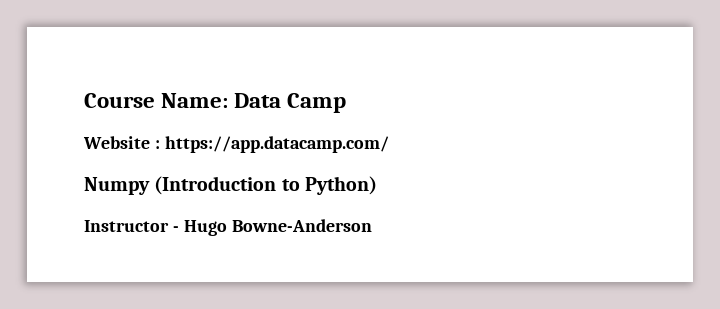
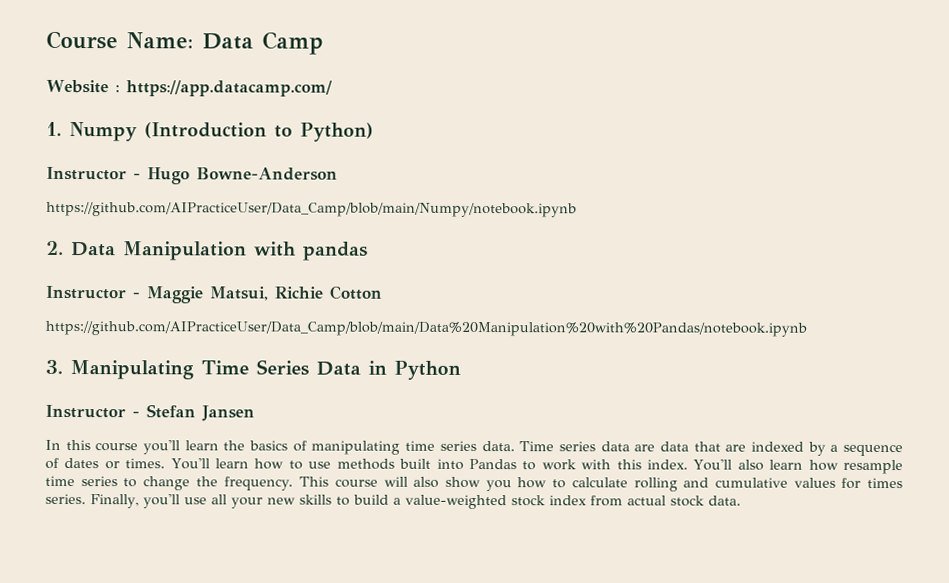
- Numpy (Introduction to Python)
+ 1. Numpy (Introduction to Python)
+ https://github.com/AIPracticeUser/Data_Camp/blob/main/Numpy/notebook.ipynb
+ 2. Data Manipulation with pandas
+ Instructor - Maggie Matsui, Richie Cotton
+ https://github.com/AIPracticeUser/Data_Camp/blob/main/Data%20Manipulation%20with%20Pandas/notebook.ipynb
+ 3. Manipulating Time Series Data in Python
+ Instructor - Stefan Jansen
+ In this course you'll learn the basics of manipulating time series data. Time series data are data that are indexed by a sequence of dates or times. You'll learn how to use methods built into Pandas to work with this index. You'll also learn how resample time series to change the frequency. This course will also show you how to calculate rolling and cumulative values for times series. Finally, you'll use all your new skills to build a value-weighted stock index from actual stock data.

